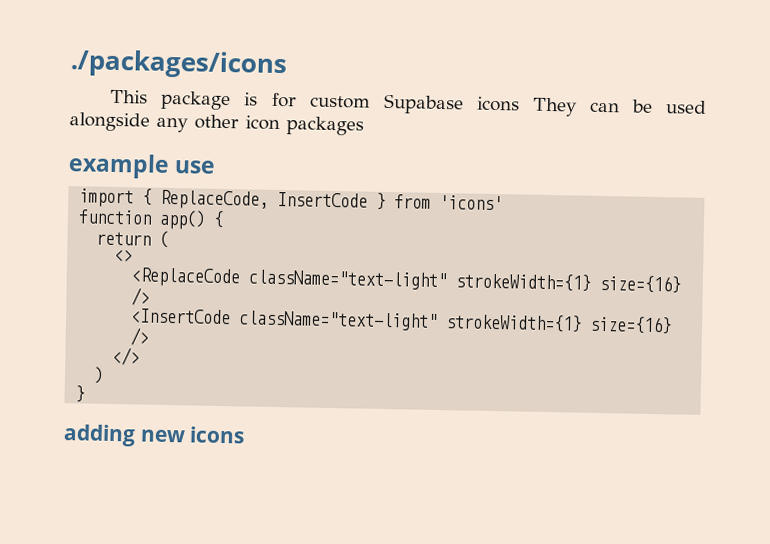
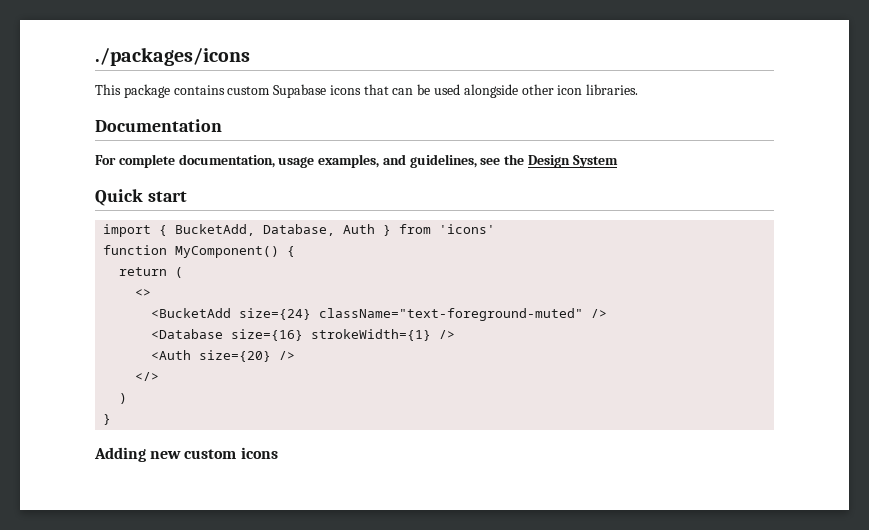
- This package is for custom Supabase icons They can be used alongside any other icon packages
- example use
+ This package contains custom Supabase icons that can be used alongside other icon libraries.
+ Documentation
+ For complete documentation, usage examples, and guidelines, see the Design System
+ Quick start
- import { ReplaceCode, InsertCode } from 'icons'
+ import { BucketAdd, Database, Auth } from 'icons'
- function app() {
+ function MyComponent() {
- <ReplaceCode className="text-light" strokeWidth={1} size={16} />
- <InsertCode className="text-light" strokeWidth={1} size={16} />
+ <BucketAdd size={24} className="text-foreground-muted" />
+ <Database size={16} strokeWidth={1} />
+ <Auth size={20} />
- adding new icons
+ Adding new custom icons

